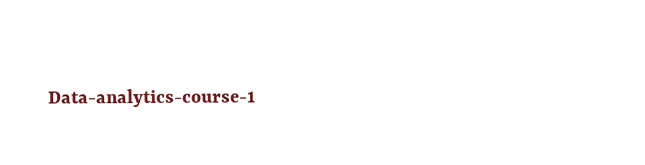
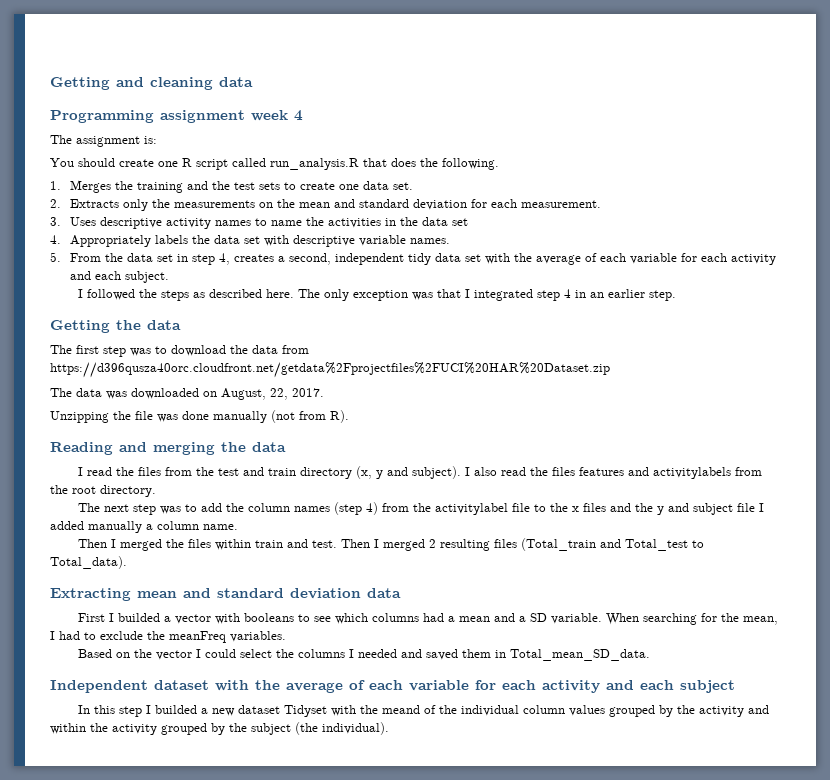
- Data-analytics-course-1
+ Getting and cleaning data
+ Programming assignment week 4
+ The assignment is:
+ You should create one R script called run_analysis.R that does the following.
+ 1. Merges the training and the test sets to create one data set.
+ 2. Extracts only the measurements on the mean and standard deviation for each measurement.
+ 3. Uses descriptive activity names to name the activities in the data set
+ 4. Appropriately labels the data set with descriptive variable names.
+ 5. From the data set in step 4, creates a second, independent tidy data set with the average of each variable for each activity and each subject.
+ I followed the steps as described here. The only exception was that I integrated step 4 in an earlier step.
+ Getting the data
+ The first step was to download the data from https://d396qusza40orc.cloudfront.net/getdata%2Fprojectfiles%2FUCI%20HAR%20Dataset.zip
+ The data was downloaded on August, 22, 2017.
+ Unzipping the file was done manually (not from R).
+ Reading and merging the data
+ I read the files from the test and train directory (x, y and subject). I also read the files features and activitylabels from the root directory.
+ The next step was to add the column names (step 4) from the activitylabel file to the x files and the y and subject file I added manually a column name.
+ Then I merged the files within train and test. Then I merged 2 resulting files (Total_train and Total_test to Total_data).
+ Extracting mean and standard deviation data
+ First I builded a vector with booleans to see which columns had a mean and a SD variable. When searching for the mean, I had to exclude the meanFreq variables.
+ Based on the vector I could select the columns I needed and saved them in Total_mean_SD_data.
+ Independent dataset with the average of each variable for each activity and each subject
+ In this step I builded a new dataset Tidyset with the meand of the individual column values grouped by the activity and within the activity grouped by the subject (the individual).

